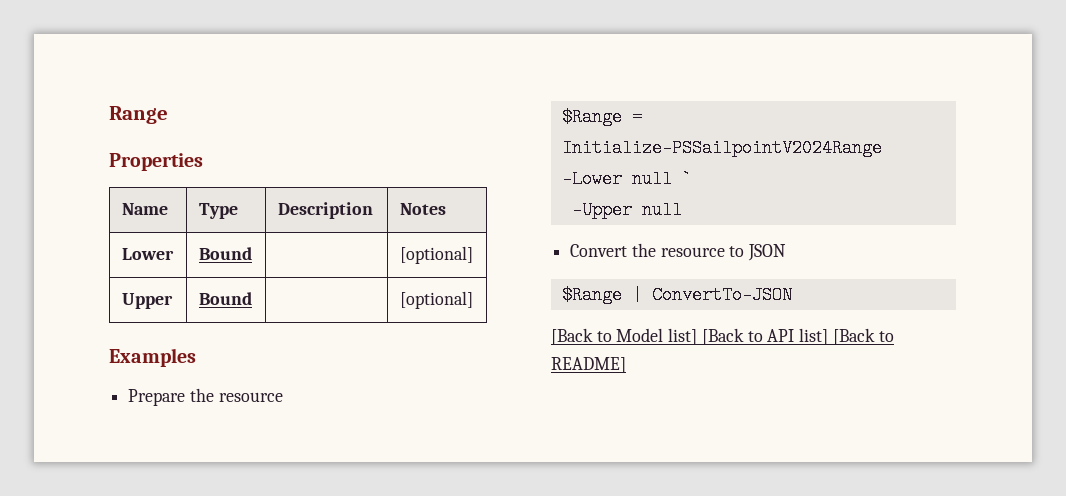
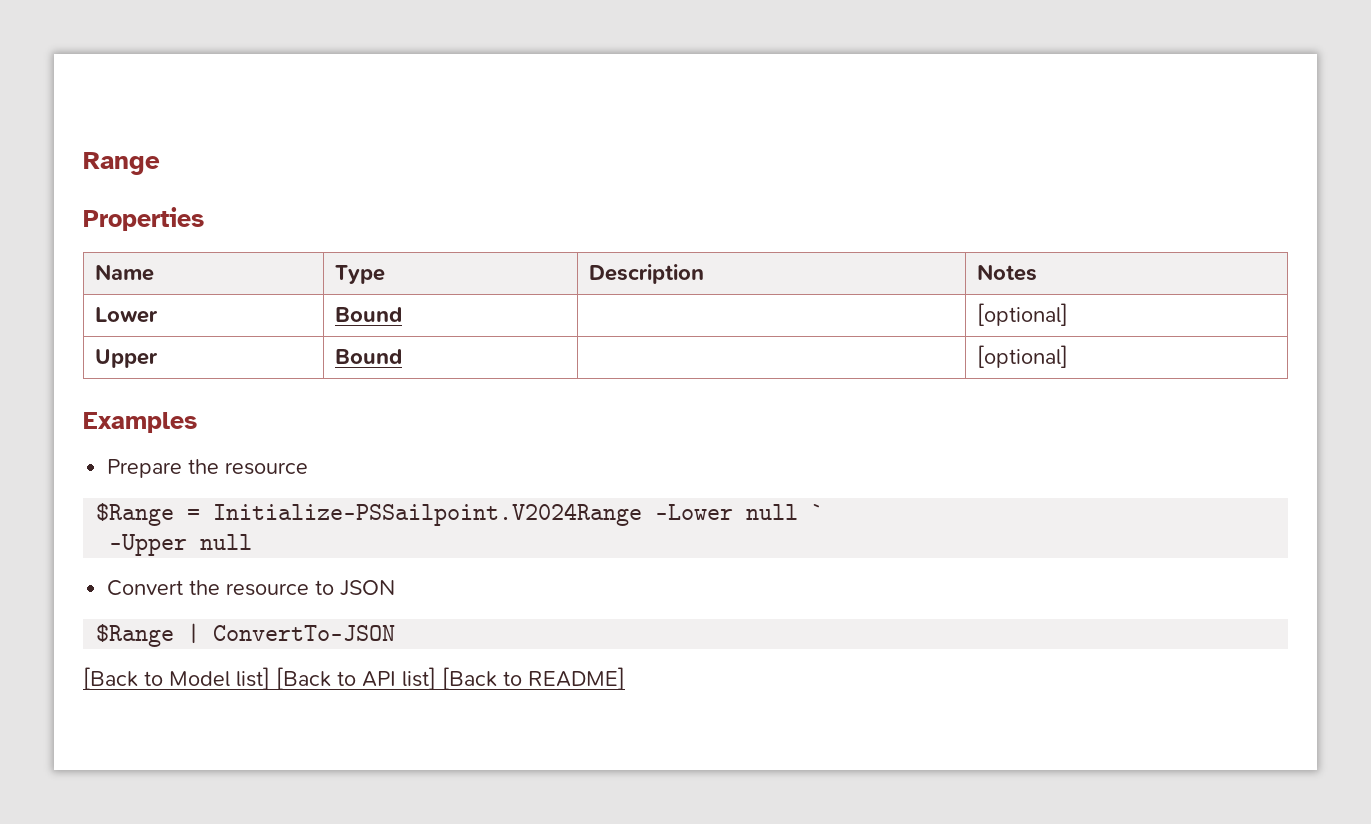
- $Range = Initialize-PSSailpointV2024Range -Lower null `
+ $Range = Initialize-PSSailpoint.V2024Range -Lower null `

